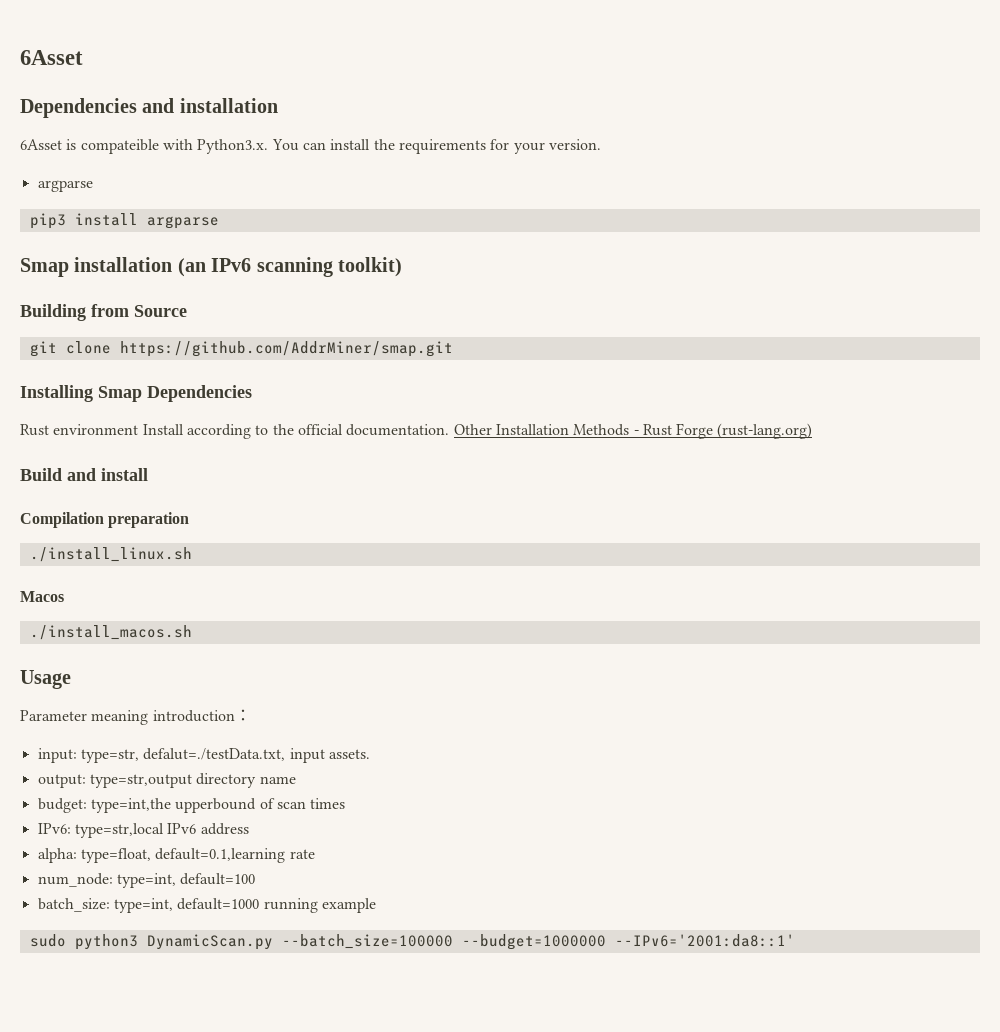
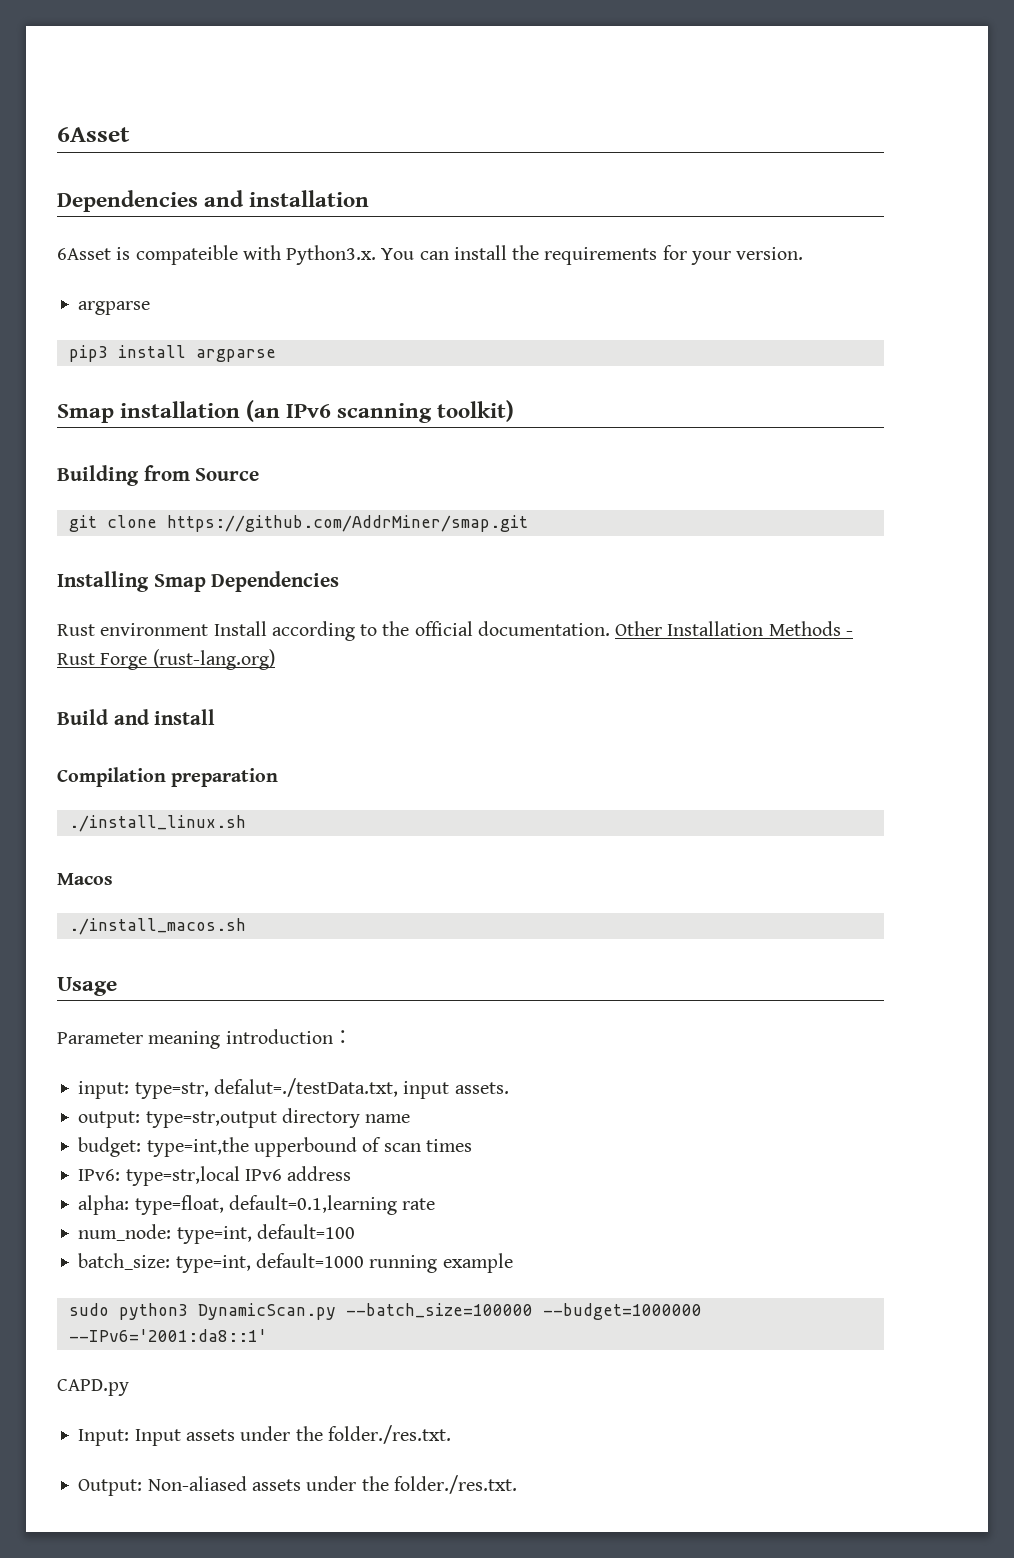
+ CAPD.py
+ Input: Input assets under the folder./res.txt.
+ Output: Non-aliased assets under the folder./res.txt.

